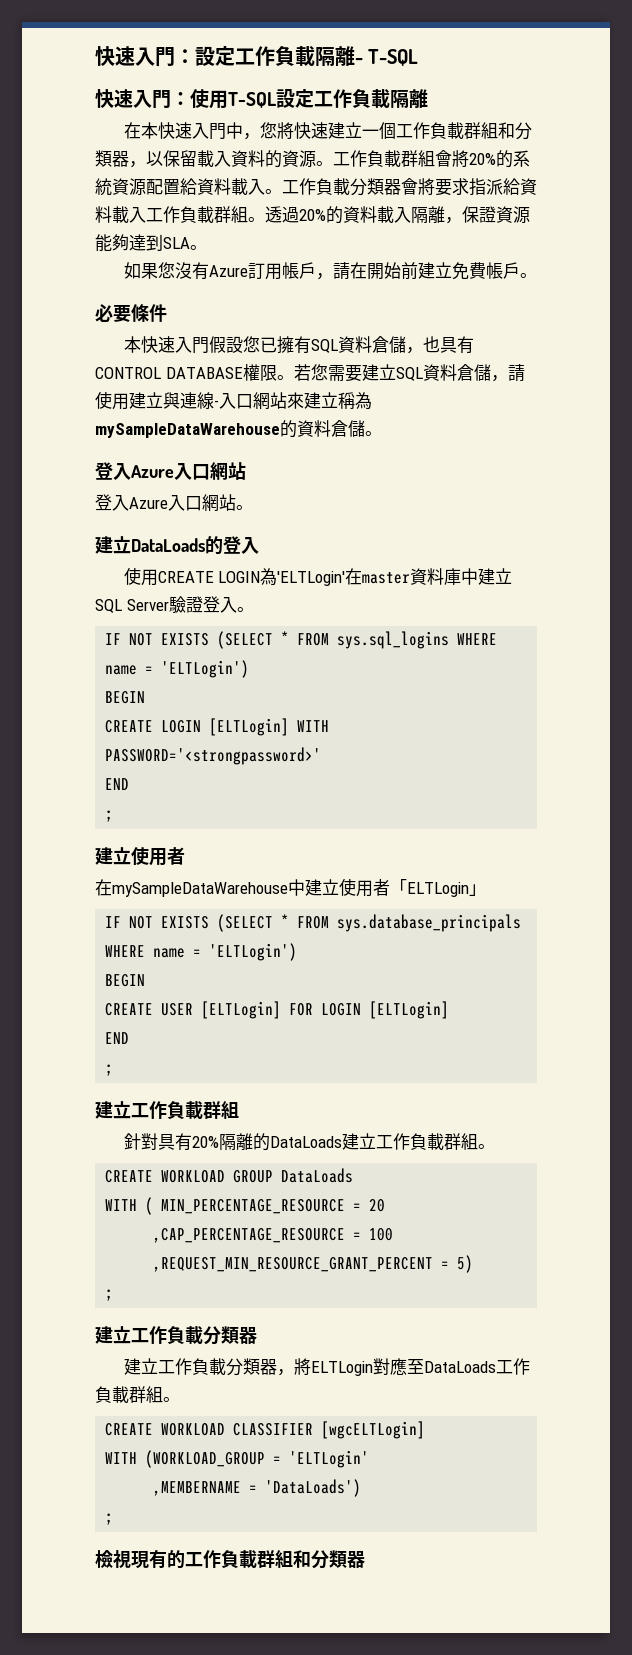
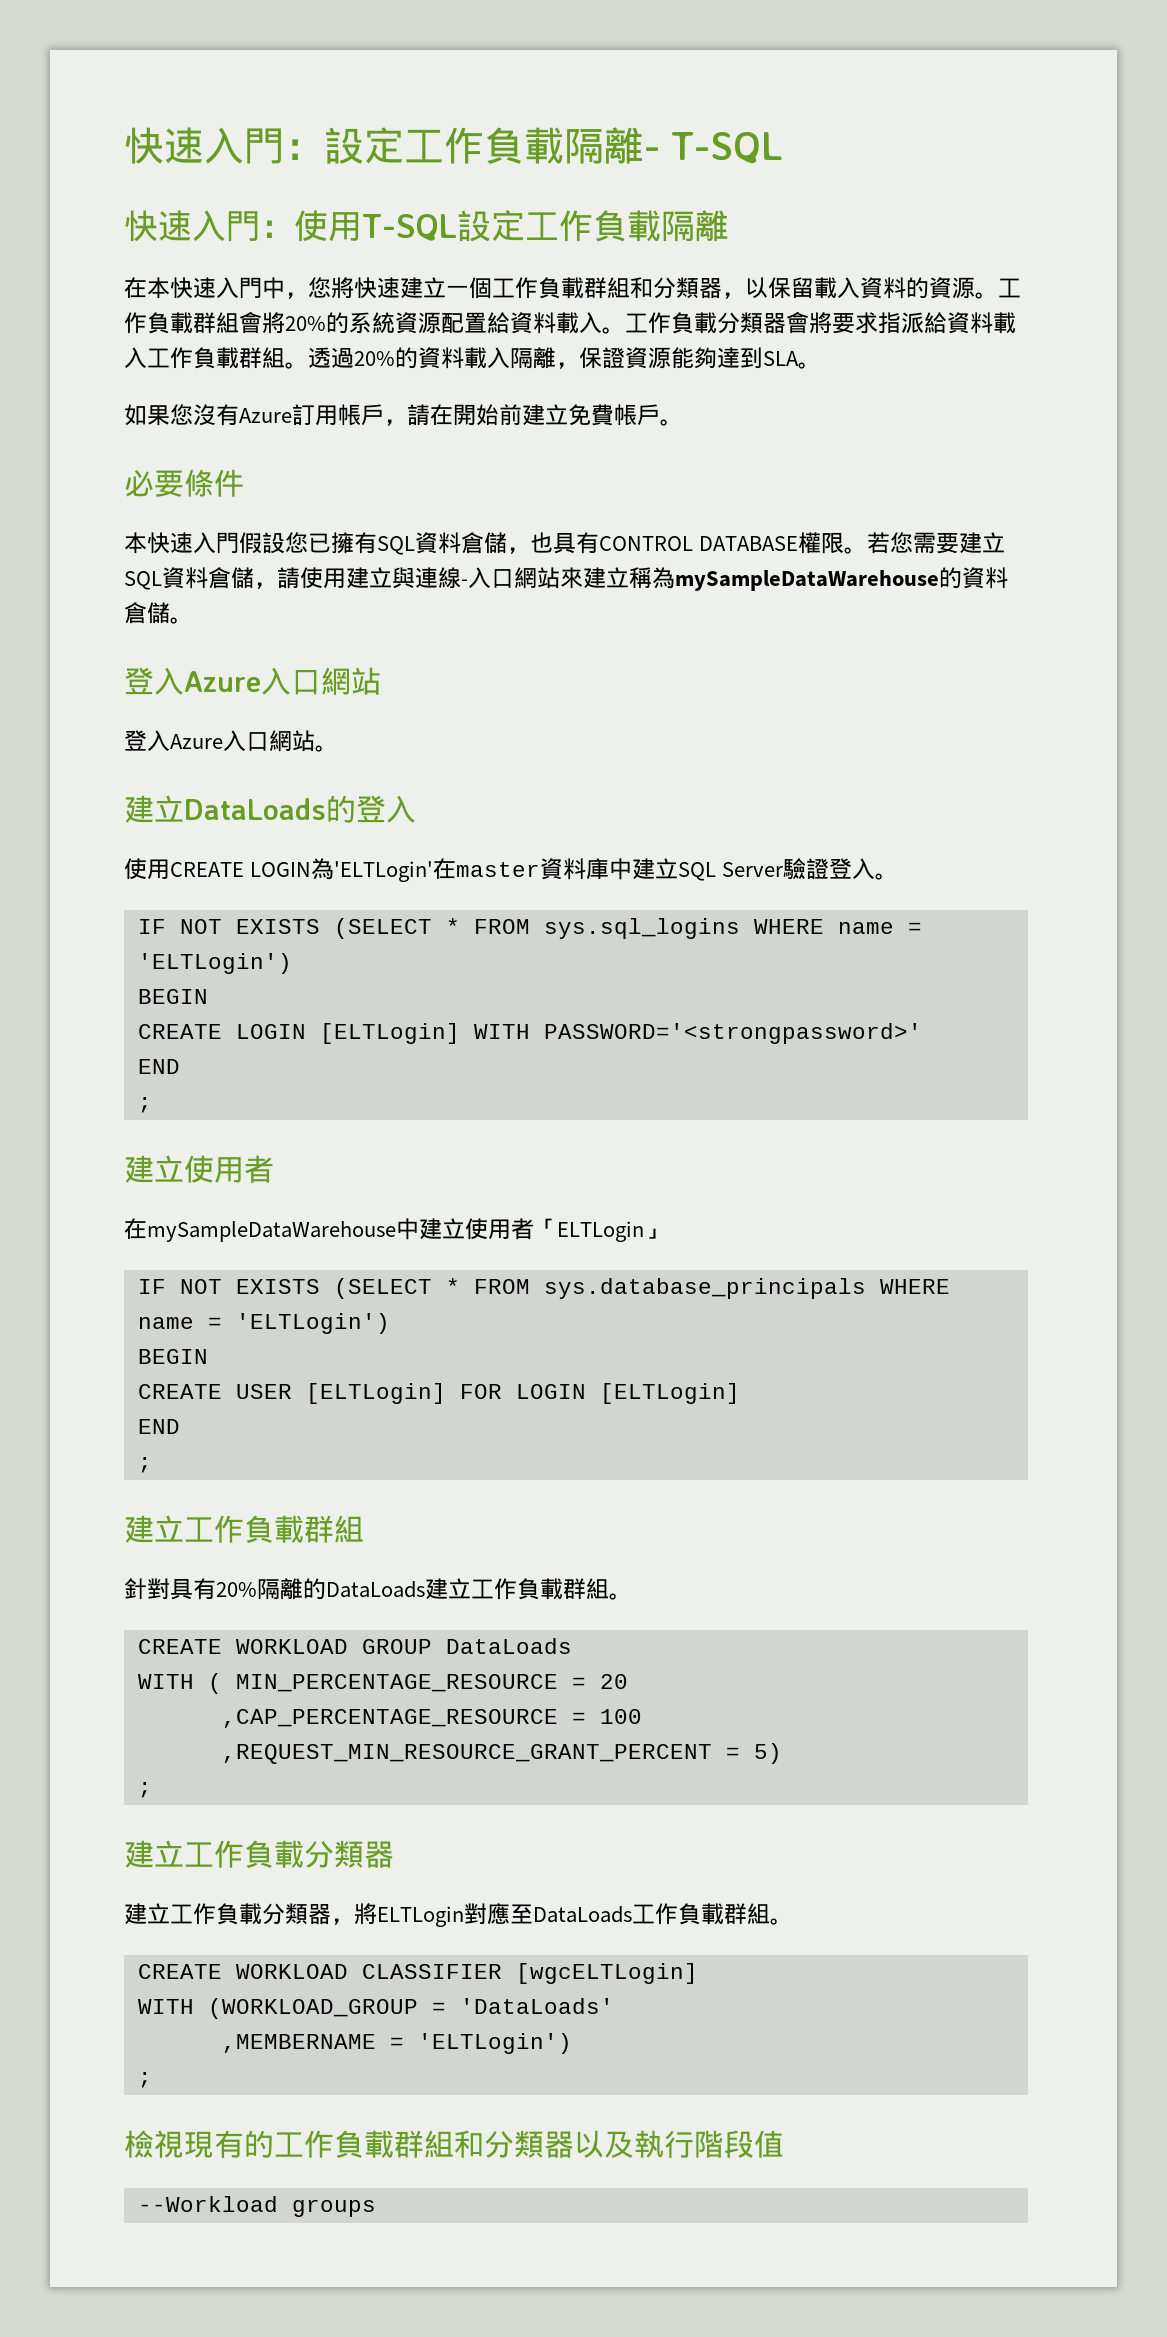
- WITH (WORKLOAD_GROUP = 'ELTLogin'
+ WITH (WORKLOAD_GROUP = 'DataLoads'
- ,MEMBERNAME = 'DataLoads')
+ ,MEMBERNAME = 'ELTLogin')
- 檢視現有的工作負載群組和分類器
+ 檢視現有的工作負載群組和分類器以及執行階段值
+ --Workload groups

